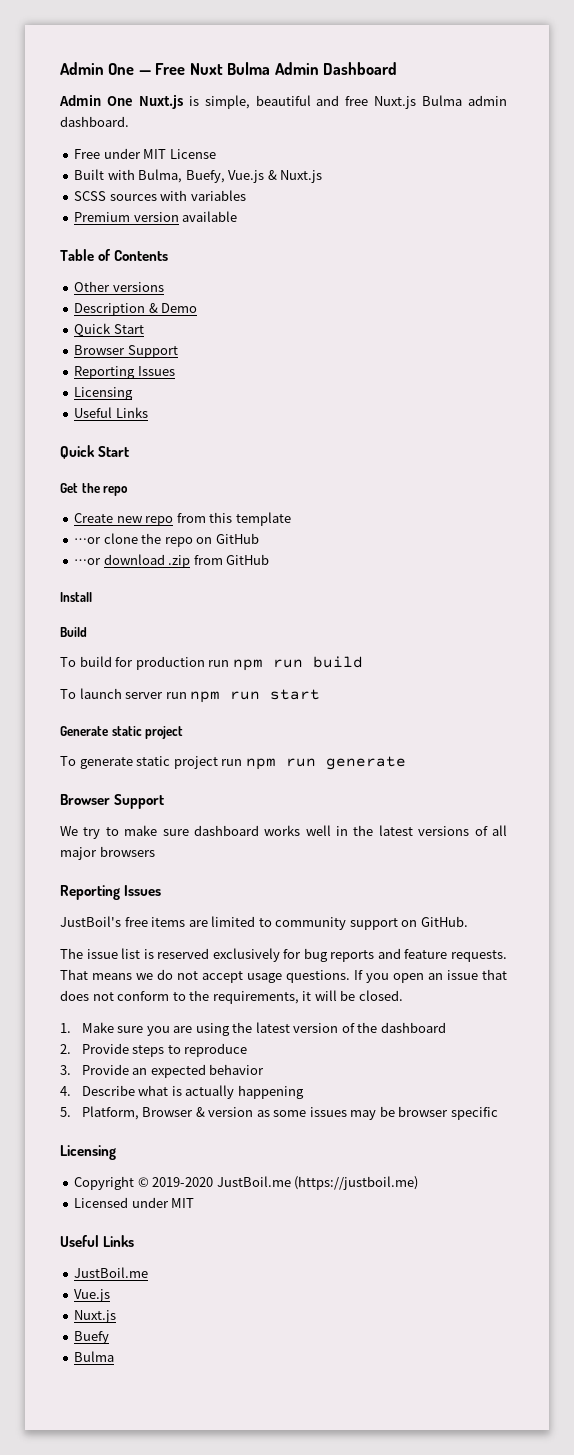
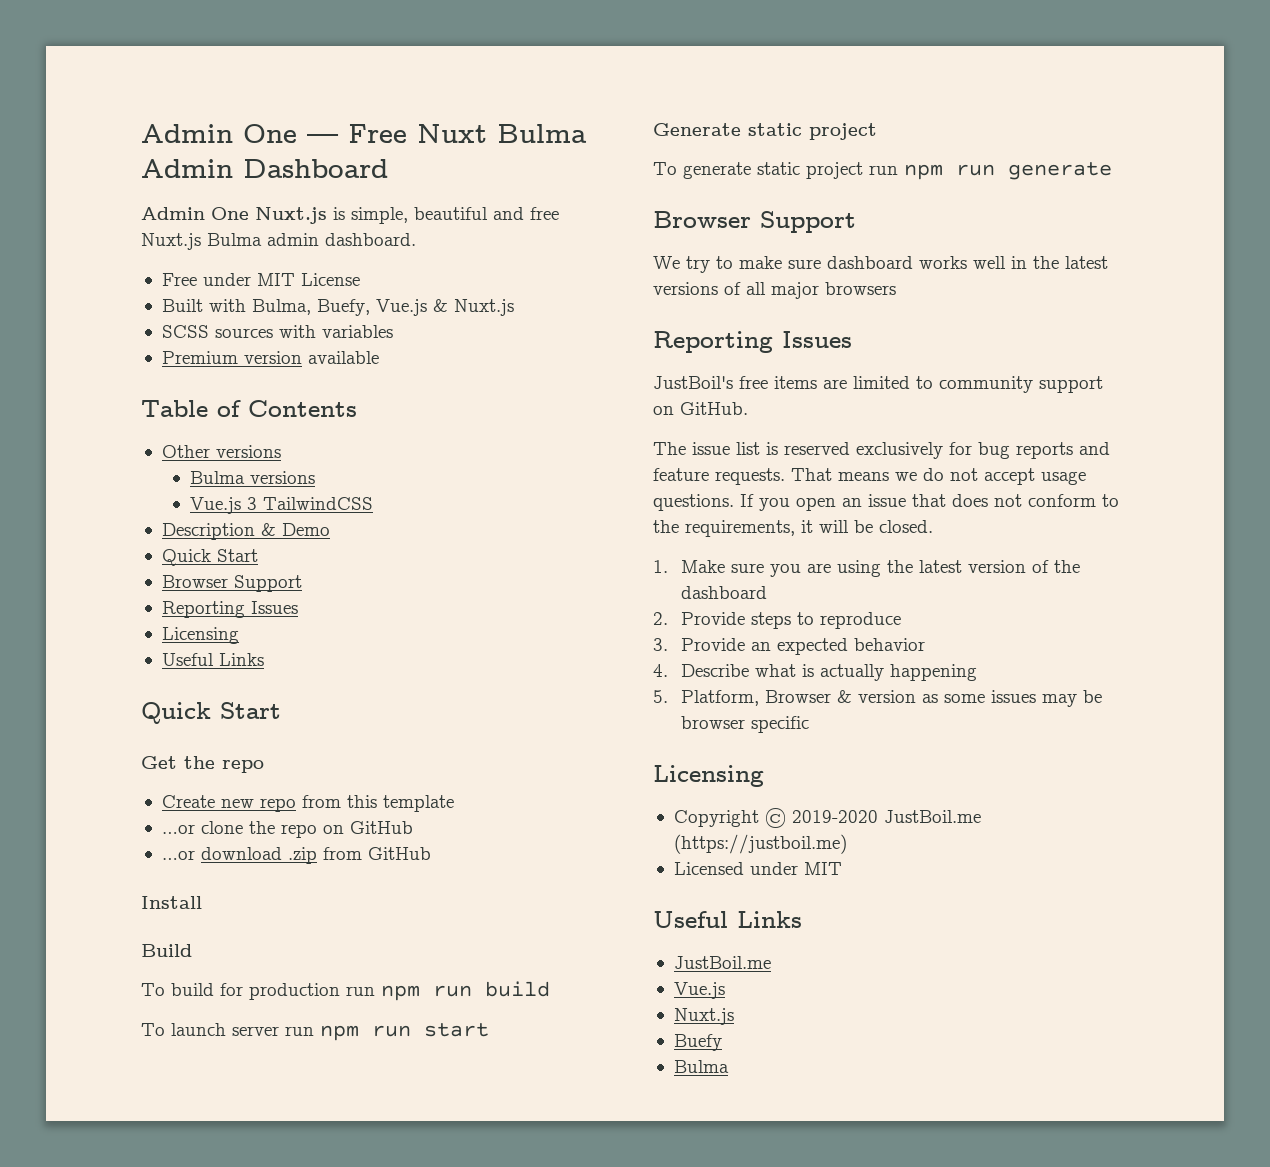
+ Bulma versions
+ Vue.js 3 TailwindCSS

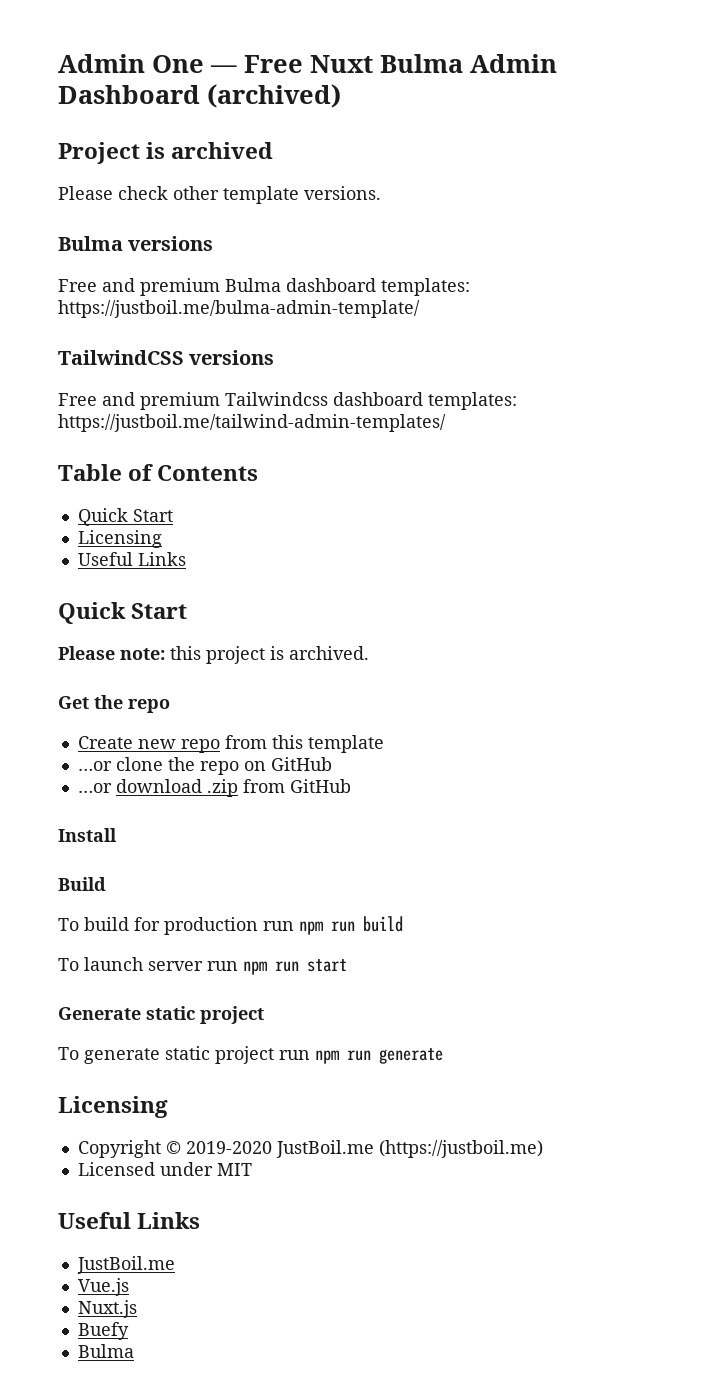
- Admin One — Free Nuxt Bulma Admin Dashboard
- Admin One Nuxt.js is simple, beautiful and free Nuxt.js Bulma admin dashboard.
- Free under MIT License
- Built with Bulma, Buefy, Vue.js & Nuxt.js
- SCSS sources with variables
- Premium version available
+ Admin One — Free Nuxt Bulma Admin Dashboard (archived)
+ Project is archived
+ Please check other template versions.
+ Bulma versions
+ Free and premium Bulma dashboard templates: https://justboil.me/bulma-admin-template/
+ TailwindCSS versions
+ Free and premium Tailwindcss dashboard templates: https://justboil.me/tailwind-admin-templates/
  Table of Contents
- Other versions
- Bulma versions
- Vue.js 3 TailwindCSS
- Description & Demo
  Quick Start
- Browser Support
- Reporting Issues
+ Please note: this project is archived.
  To generate static project run npm run generate
- Browser Support
- We try to make sure dashboard works well in the latest versions of all major browsers
- Reporting Issues
- JustBoil's free items are limited to community support on GitHub.
- The issue list is reserved exclusively for bug reports and feature requests. That means we do not accept usage questions. If you open an issue that does not conform to the requirements, it will be closed.
- 1. Make sure you are using the latest version of the dashboard
- 2. Provide steps to reproduce
- 3. Provide an expected behavior
- 4. Describe what is actually happening
- 5. Platform, Browser & version as some issues may be browser specific

